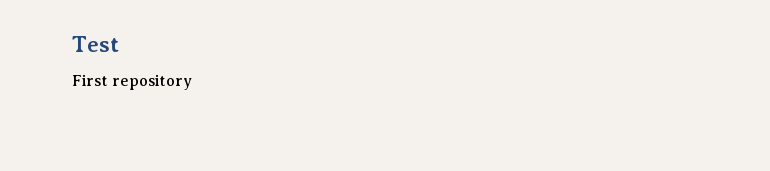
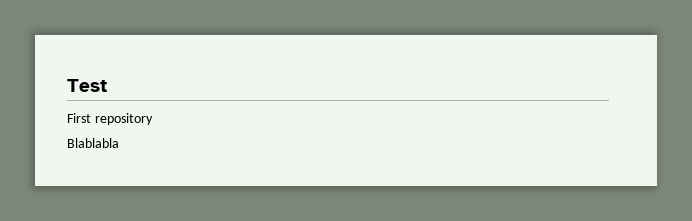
+ Blablabla

